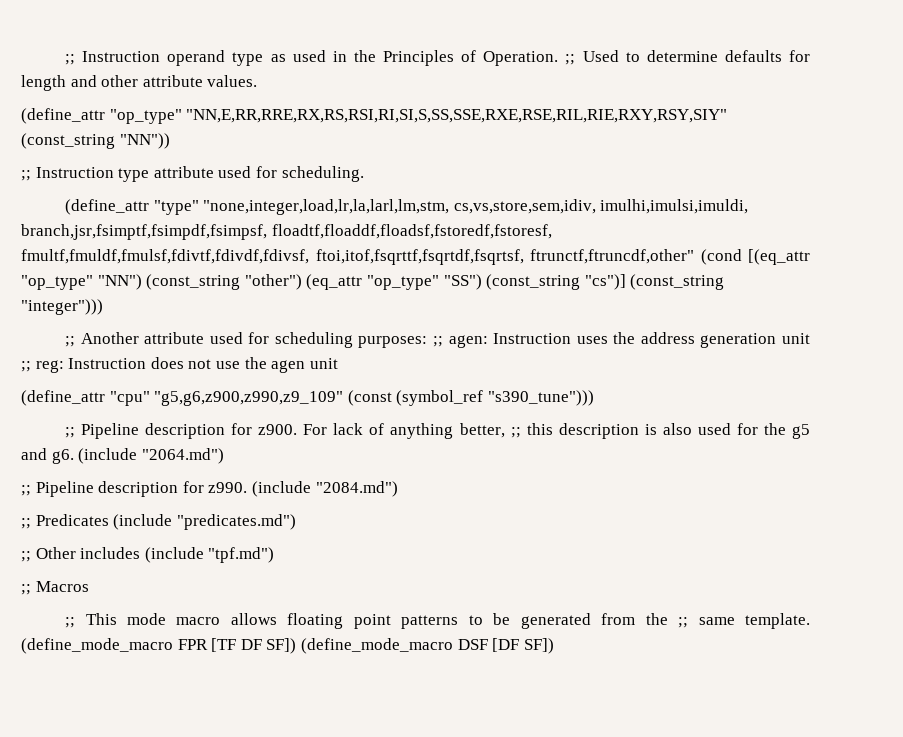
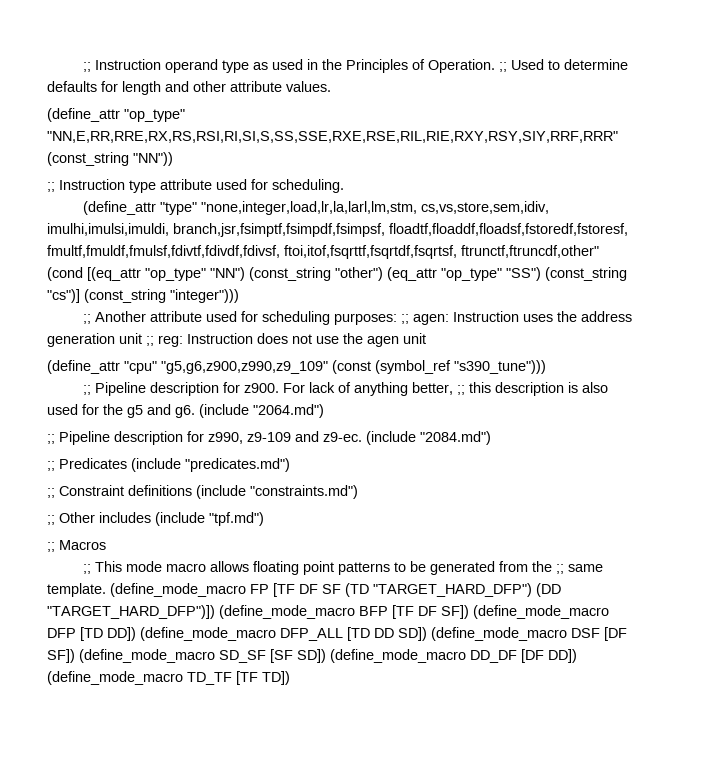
- (define_attr "op_type" "NN,E,RR,RRE,RX,RS,RSI,RI,SI,S,SS,SSE,RXE,RSE,RIL,RIE,RXY,RSY,SIY" (const_string "NN"))
+ (define_attr "op_type" "NN,E,RR,RRE,RX,RS,RSI,RI,SI,S,SS,SSE,RXE,RSE,RIL,RIE,RXY,RSY,SIY,RRF,RRR" (const_string "NN"))
- ;; Pipeline description for z990.
+ ;; Pipeline description for z990, z9-109 and z9-ec.
+ ;; Constraint definitions (include "constraints.md")
- (define_mode_macro FPR [TF DF SF]) (define_mode_macro DSF [DF SF])
+ (define_mode_macro FP [TF DF SF (TD "TARGET_HARD_DFP") (DD "TARGET_HARD_DFP")]) (define_mode_macro BFP [TF DF SF]) (define_mode_macro DFP [TD DD]) (define_mode_macro DFP_ALL [TD DD SD]) (define_mode_macro DSF [DF SF]) (define_mode_macro SD_SF [SF SD]) (define_mode_macro DD_DF [DF DD]) (define_mode_macro TD_TF [TF TD])

